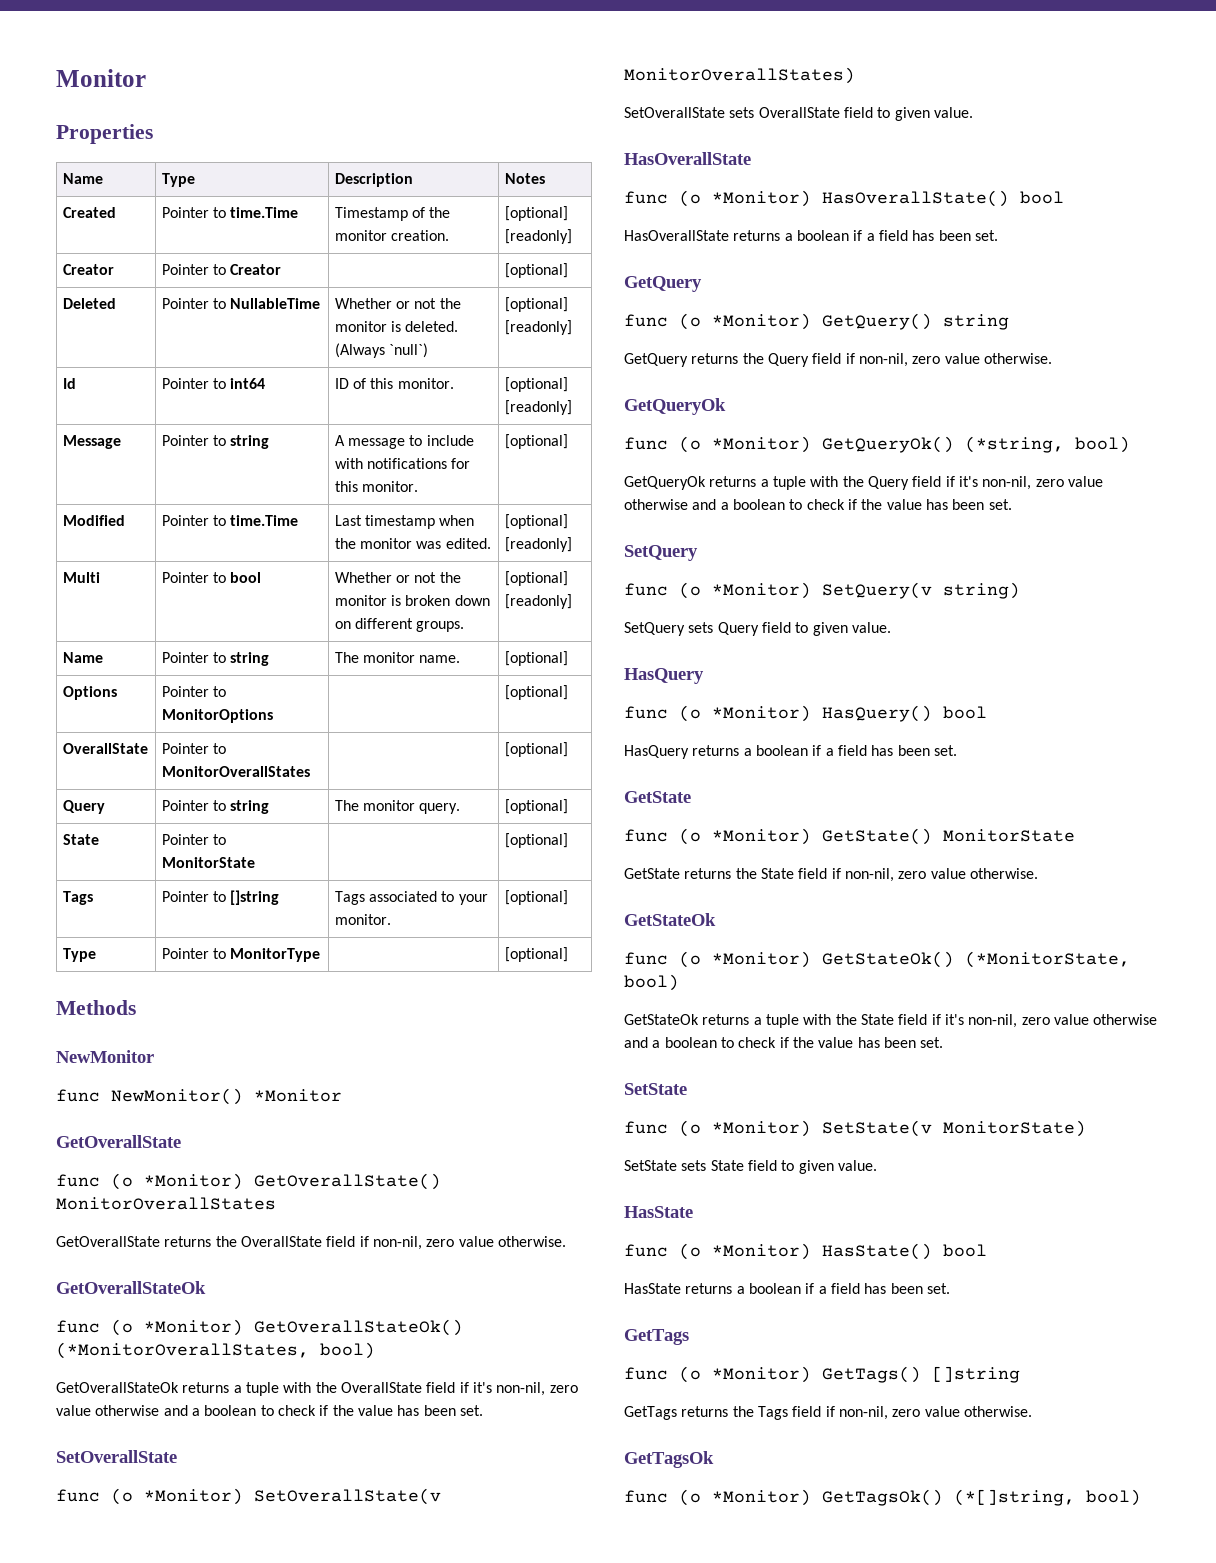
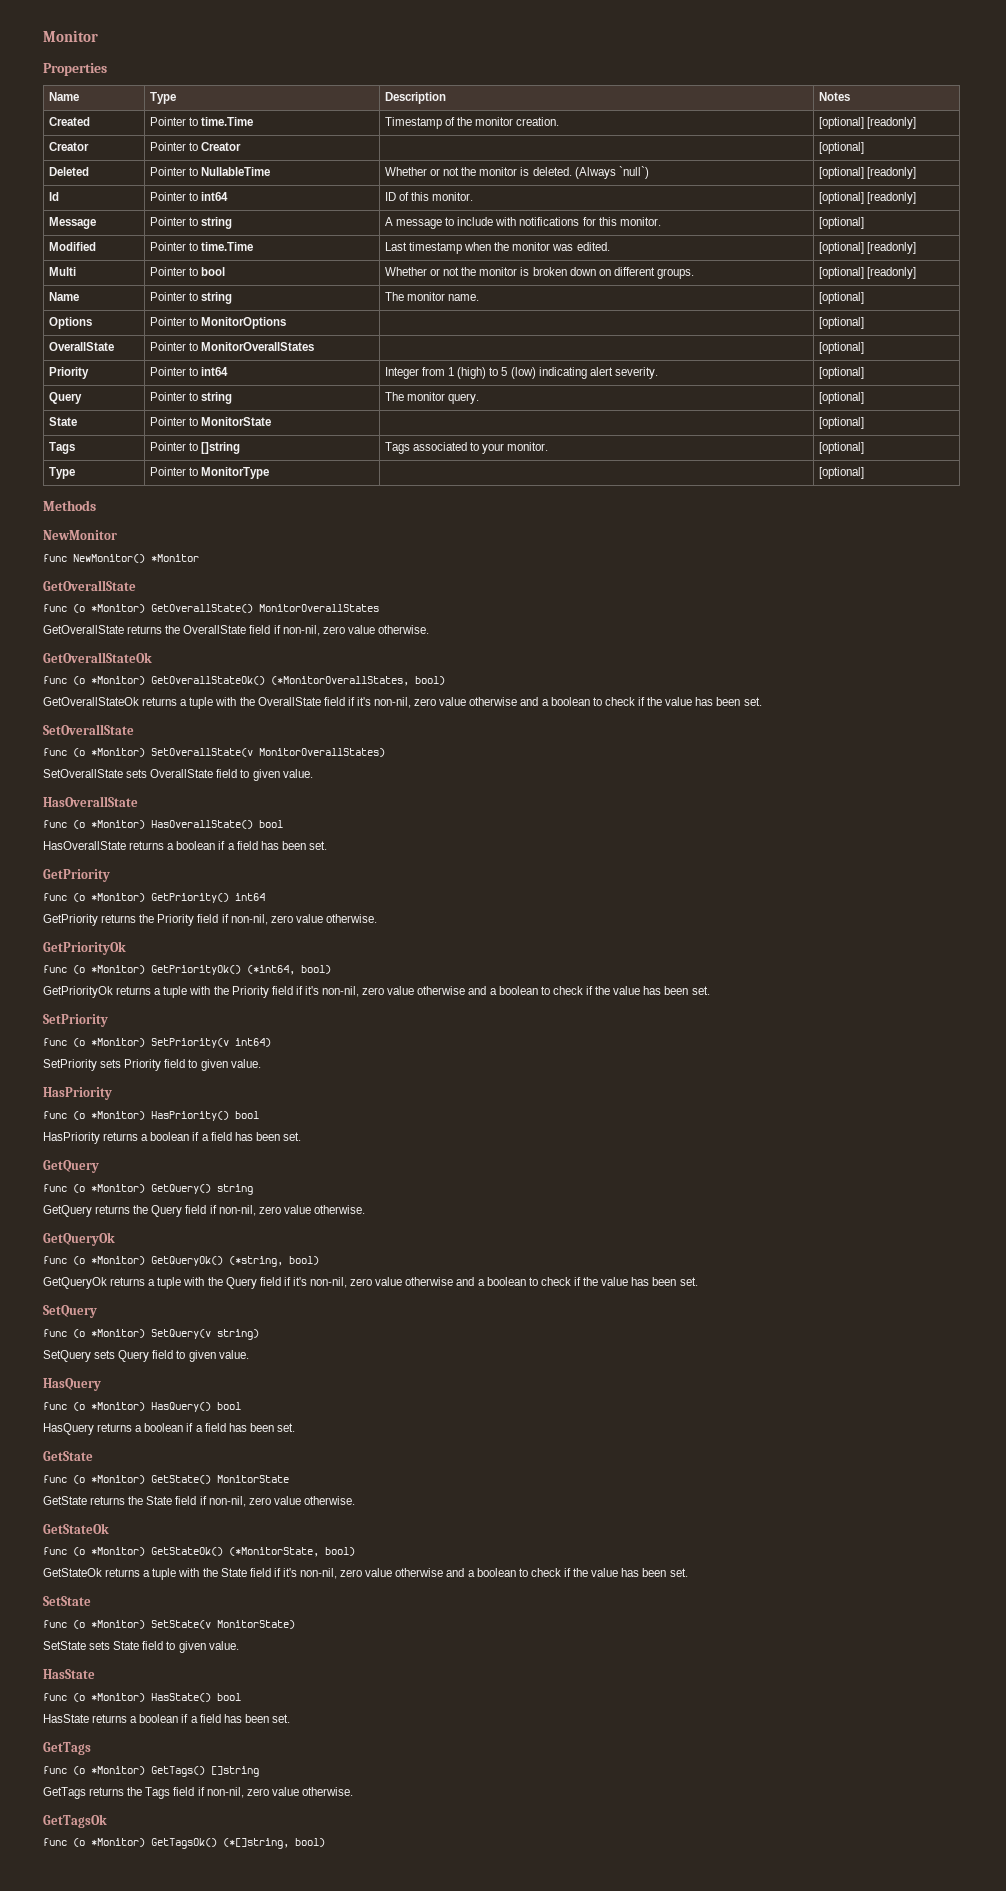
+ Priority | Pointer to int64 | Integer from 1 (high) to 5 (low) indicating alert severity. | [optional]
  HasOverallState returns a boolean if a field has been set.
+ GetPriority
+ func (o *Monitor) GetPriority() int64
+ GetPriority returns the Priority field if non-nil, zero value otherwise.
+ GetPriorityOk
+ func (o *Monitor) GetPriorityOk() (*int64, bool)
+ GetPriorityOk returns a tuple with the Priority field if it's non-nil, zero value otherwise and a boolean to check if the value has been set.
+ SetPriority
+ func (o *Monitor) SetPriority(v int64)
+ SetPriority sets Priority field to given value.
+ HasPriority
+ func (o *Monitor) HasPriority() bool
+ HasPriority returns a boolean if a field has been set.

